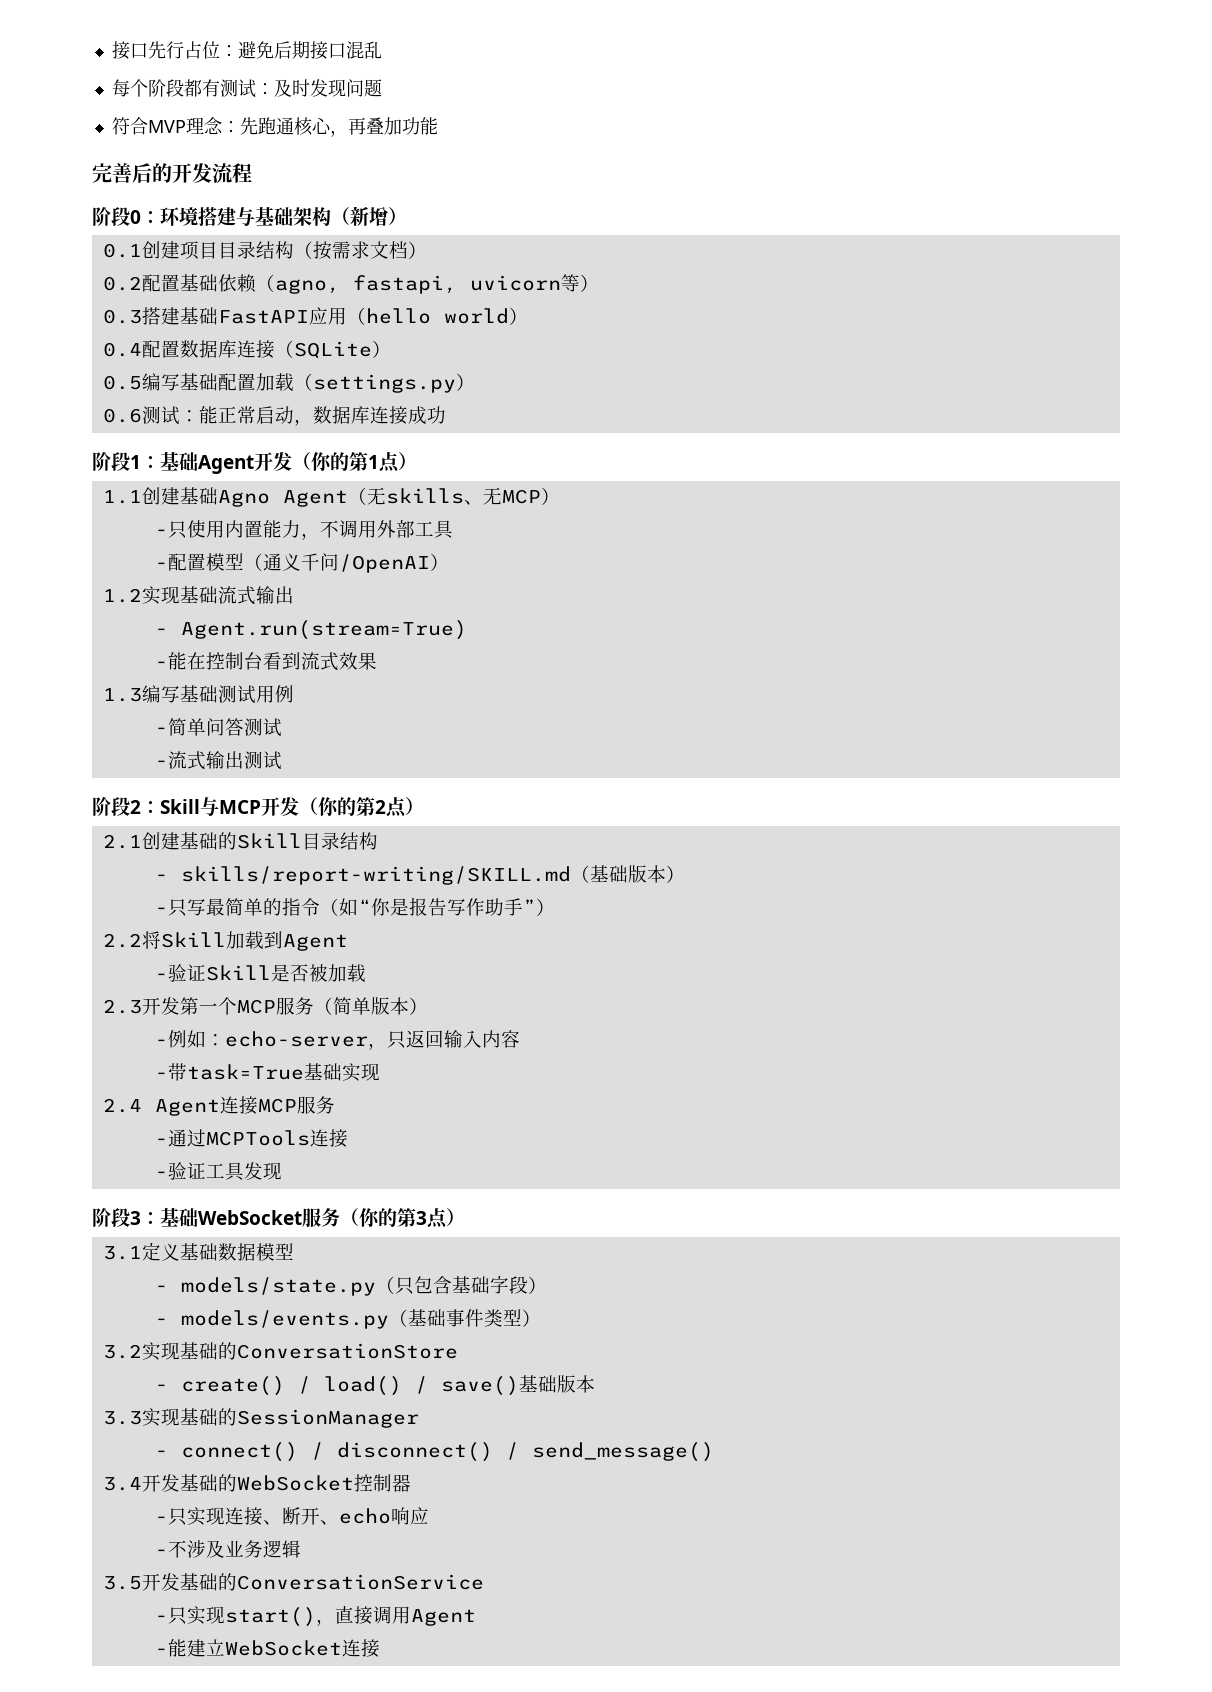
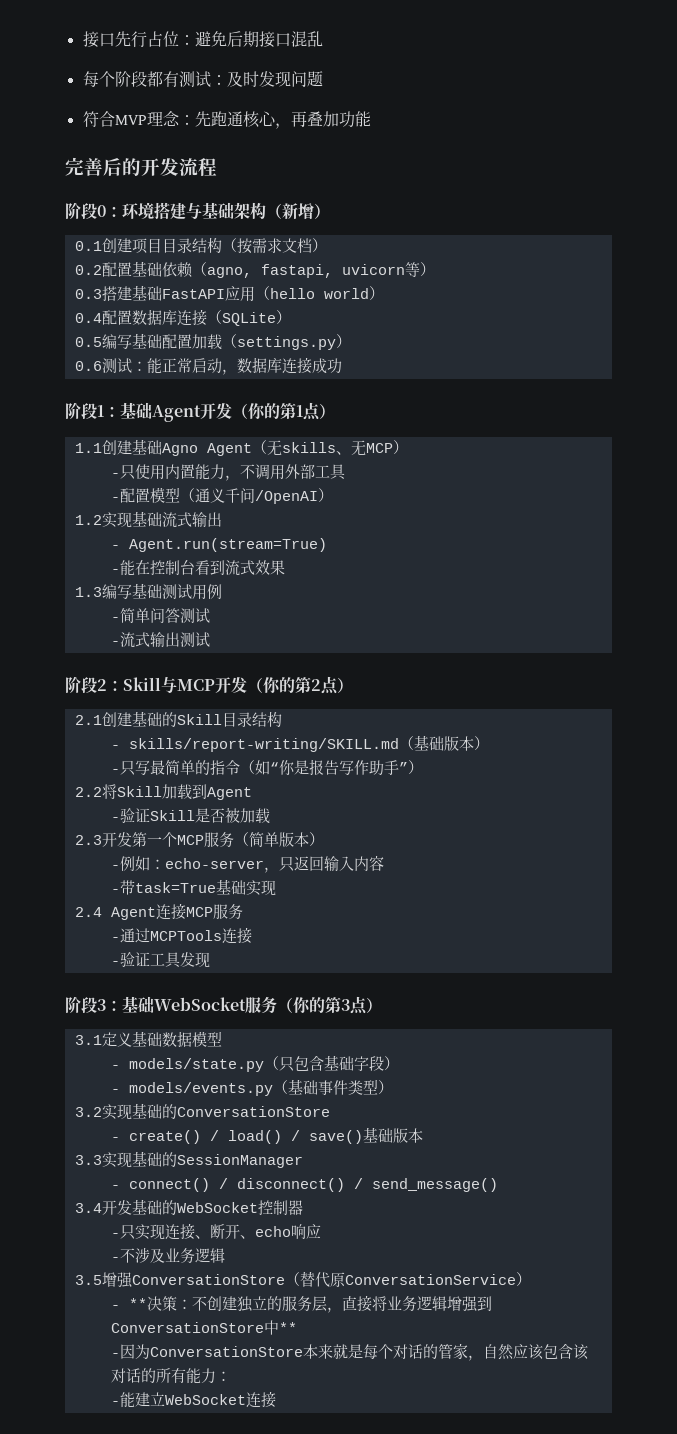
- 3.5开发基础的ConversationService
- -只实现start()，直接调用Agent
+ 3.5增强ConversationStore（替代原ConversationService）
+ - **决策：不创建独立的服务层，直接将业务逻辑增强到ConversationStore中**
+ -因为ConversationStore本来就是每个对话的管家，自然应该包含该对话的所有能力：

